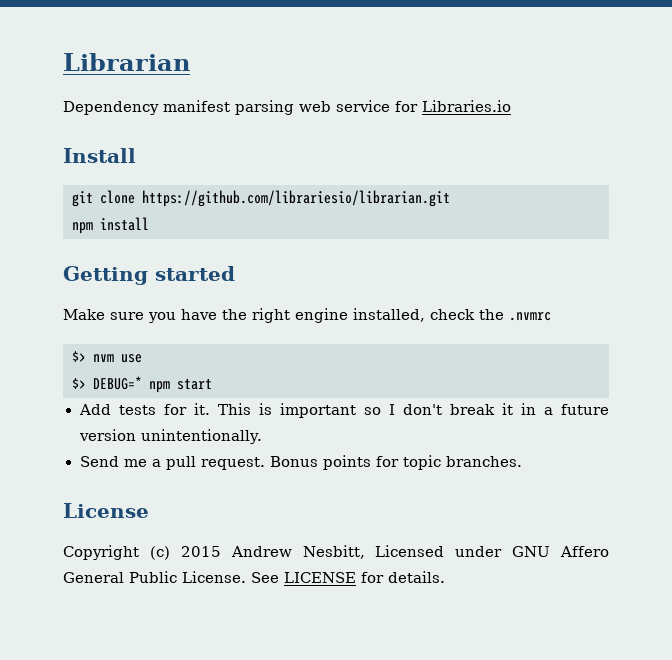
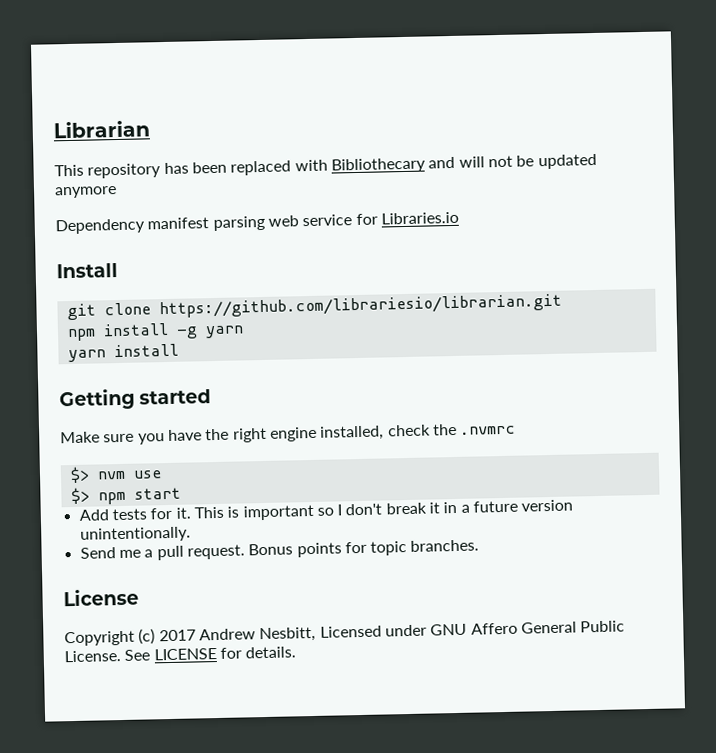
+ This repository has been replaced with Bibliothecary and will not be updated anymore
- npm install
+ npm install -g yarn
+ yarn install
- $> DEBUG=* npm start
+ $> npm start
- Copyright (c) 2015 Andrew Nesbitt, Licensed under GNU Affero General Public License.
+ Copyright (c) 2017 Andrew Nesbitt, Licensed under GNU Affero General Public License.

